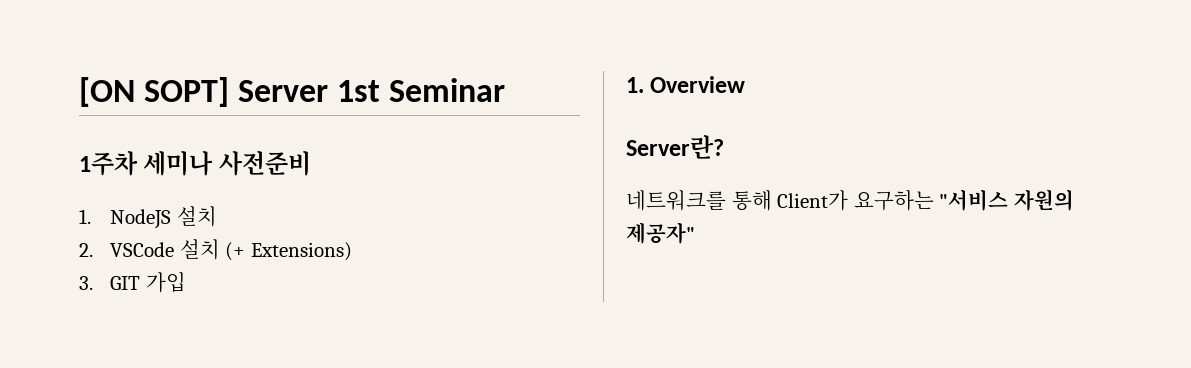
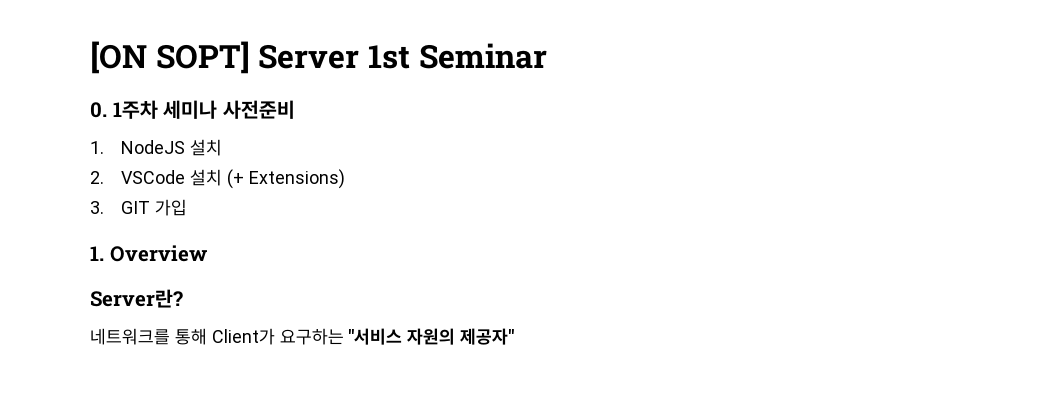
- 1주차 세미나 사전준비
+ 0. 1주차 세미나 사전준비

